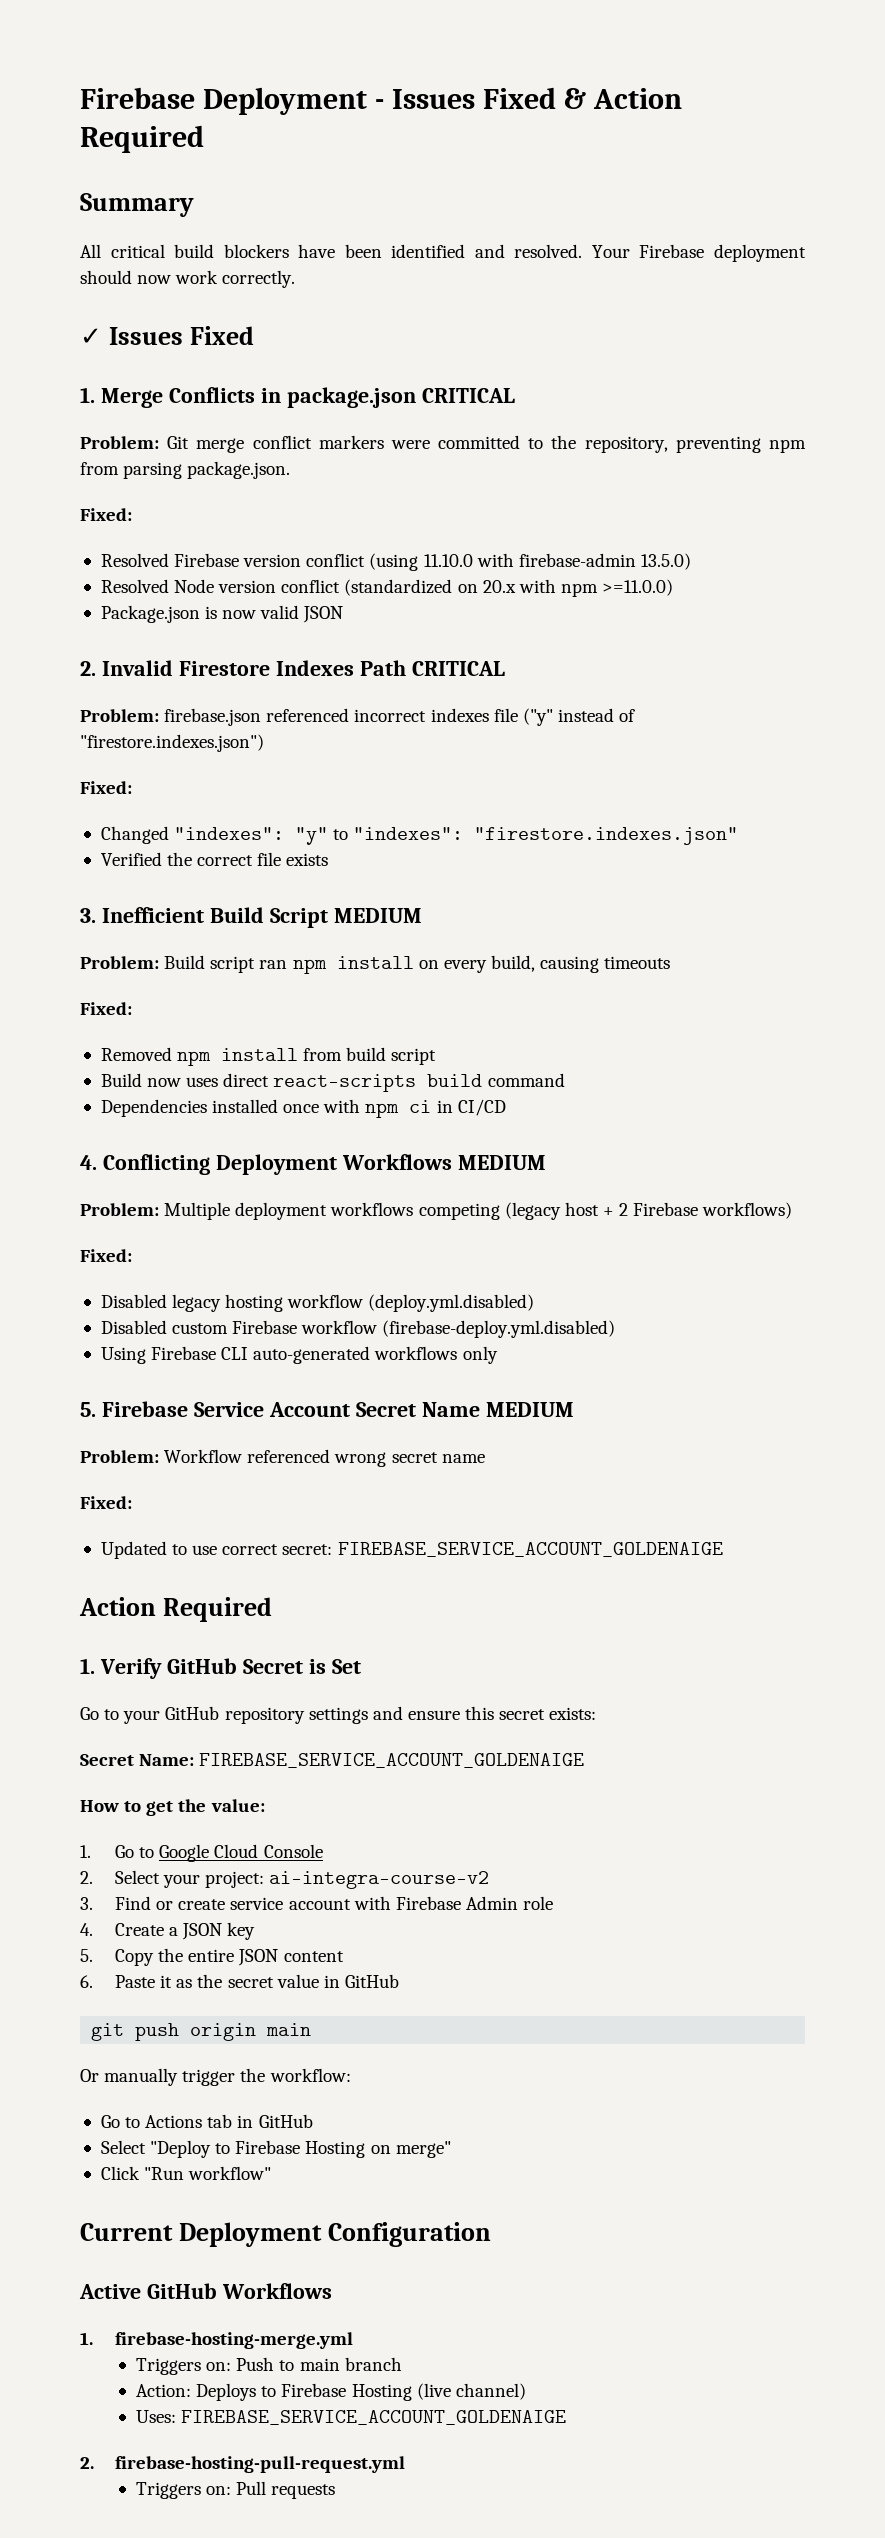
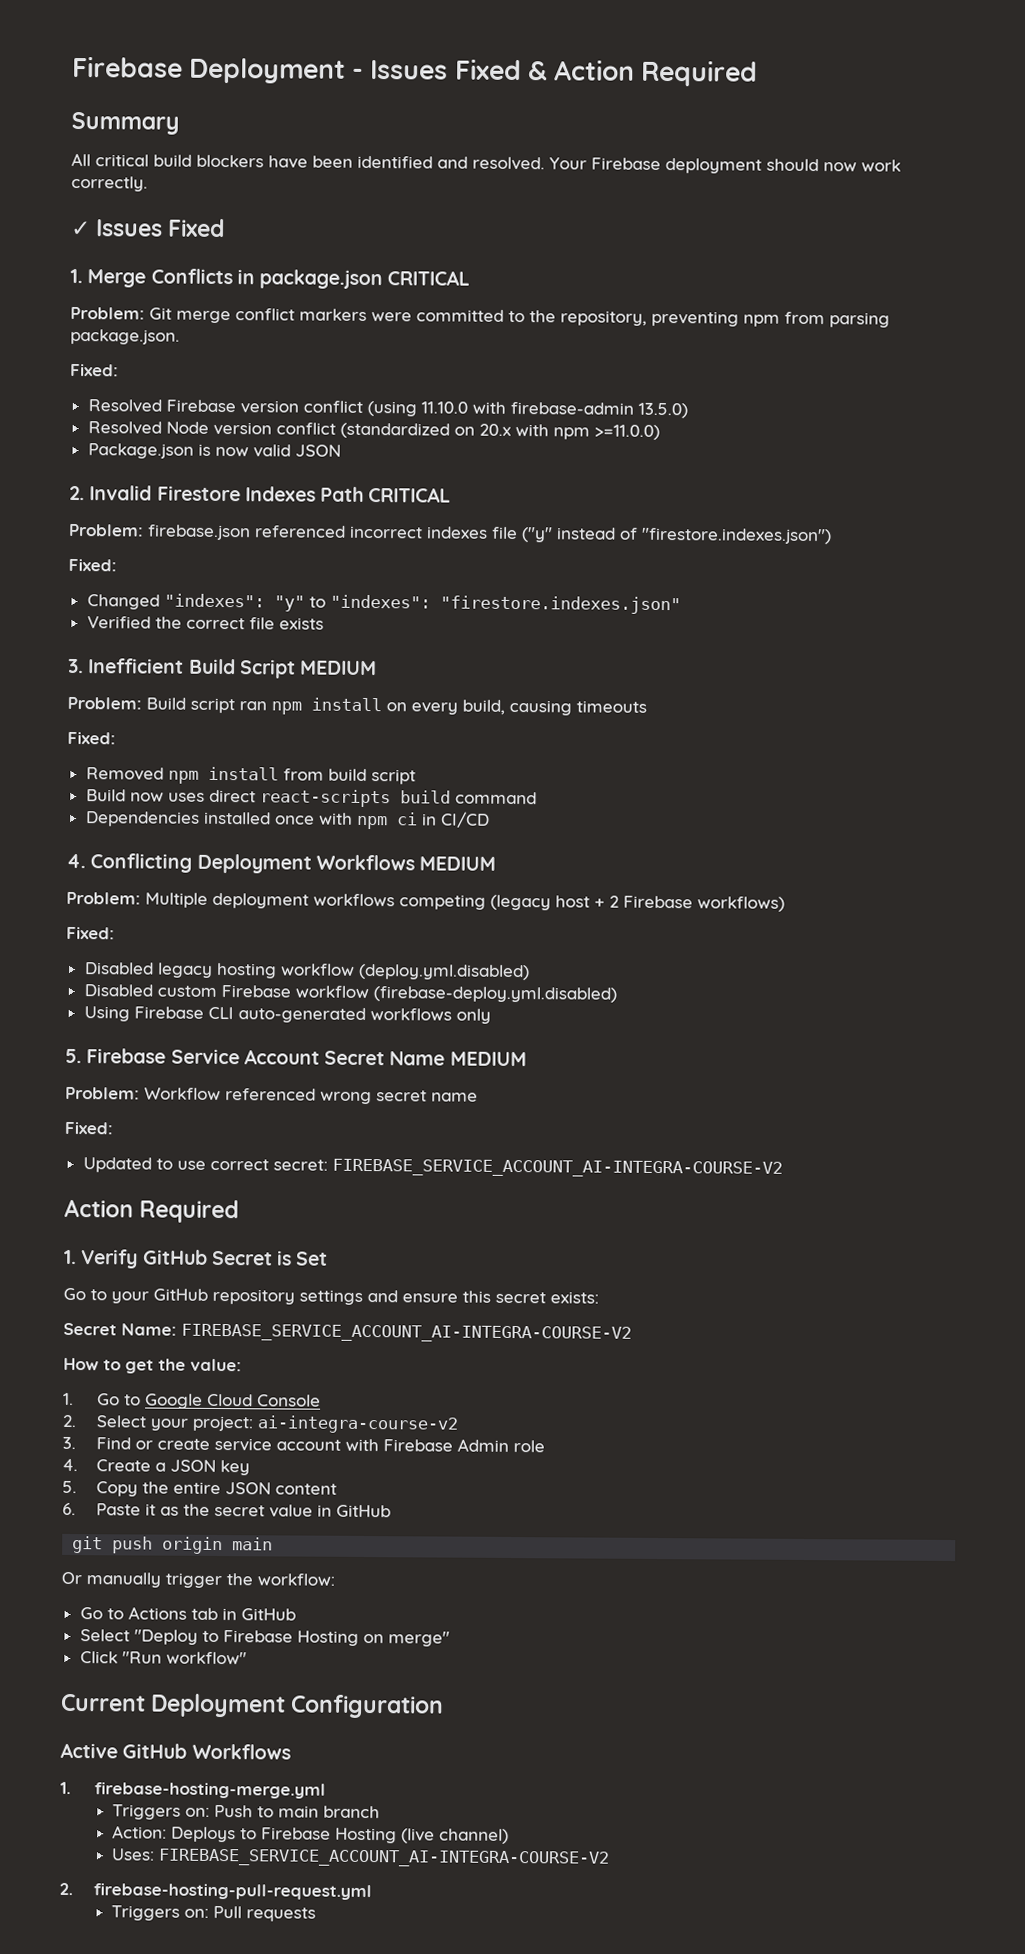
- Updated to use correct secret: FIREBASE_SERVICE_ACCOUNT_GOLDENAIGE
+ Updated to use correct secret: FIREBASE_SERVICE_ACCOUNT_AI-INTEGRA-COURSE-V2
- Secret Name: FIREBASE_SERVICE_ACCOUNT_GOLDENAIGE
+ Secret Name: FIREBASE_SERVICE_ACCOUNT_AI-INTEGRA-COURSE-V2
- Uses: FIREBASE_SERVICE_ACCOUNT_GOLDENAIGE
+ Uses: FIREBASE_SERVICE_ACCOUNT_AI-INTEGRA-COURSE-V2

